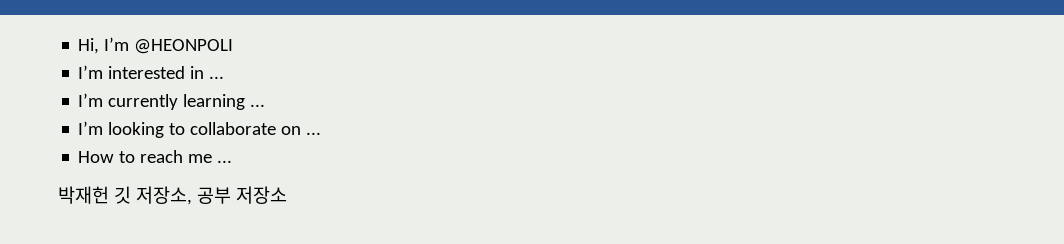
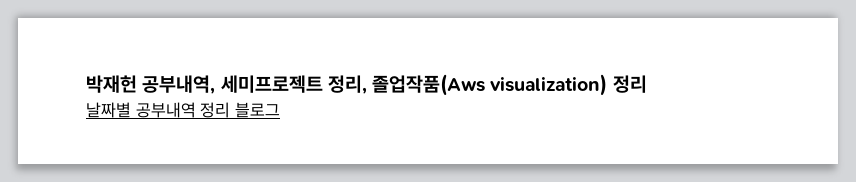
- Hi, I’m @HEONPOLI
- I’m interested in ...
- I’m currently learning ...
- I’m looking to collaborate on ...
- How to reach me ...
- 박재헌 깃 저장소, 공부 저장소
+ 박재헌 공부내역, 세미프로젝트 정리, 졸업작품(Aws visualization) 정리
+ 날짜별 공부내역 정리 블로그

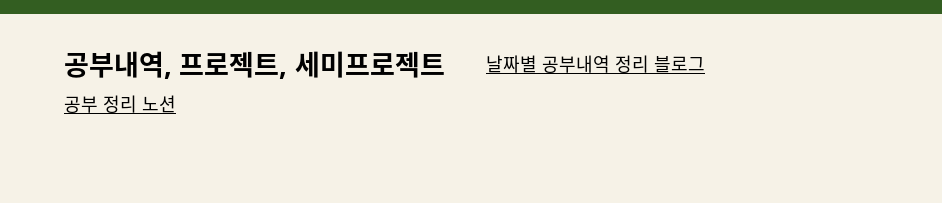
- 박재헌 공부내역, 세미프로젝트 정리, 졸업작품(Aws visualization) 정리
+ 공부내역, 프로젝트, 세미프로젝트
+ 공부 정리 노션

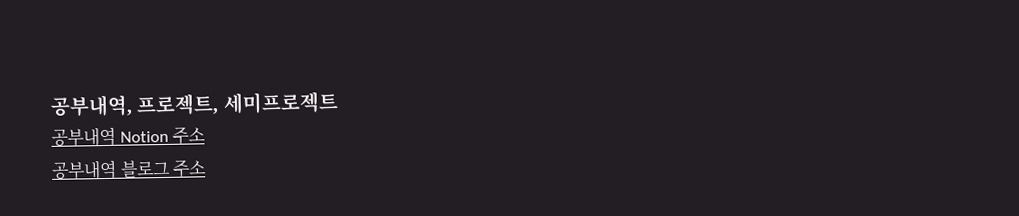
- 공부 정리 노션
- 날짜별 공부내역 정리 블로그
+ 공부내역 Notion 주소
+ 공부내역 블로그 주소

